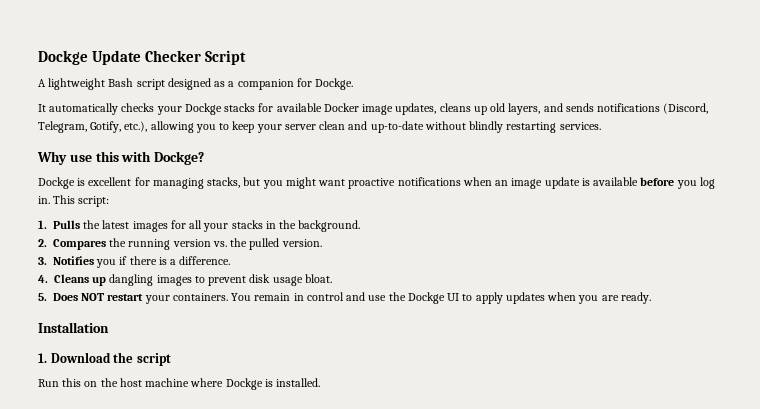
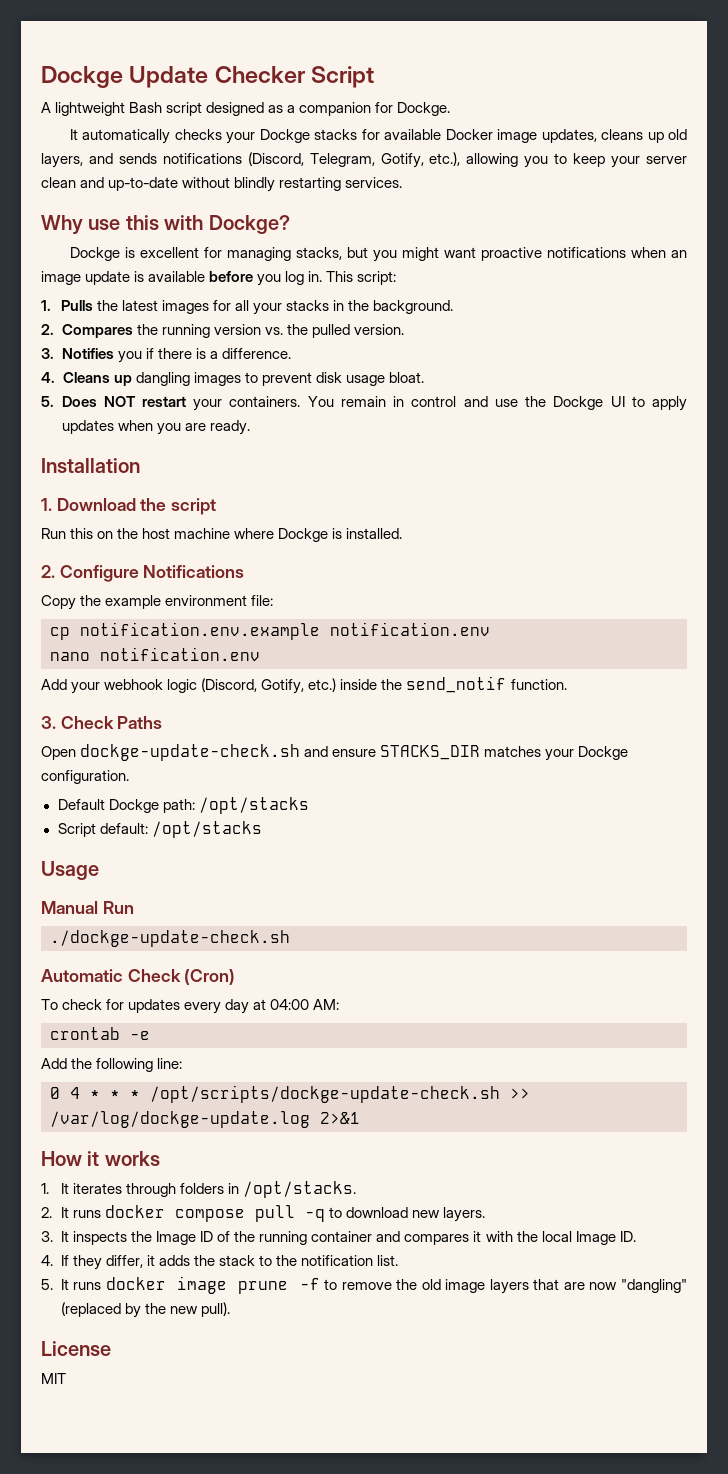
+ 2. Configure Notifications
+ Copy the example environment file:
+ cp notification.env.example notification.env
+ nano notification.env
+ Add your webhook logic (Discord, Gotify, etc.) inside the send_notif function.
+ 3. Check Paths
+ Open dockge-update-check.sh and ensure STACKS_DIR matches your Dockge configuration.
+ Default Dockge path: /opt/stacks
+ Script default: /opt/stacks
+ Usage
+ Manual Run
+ ./dockge-update-check.sh
+ Automatic Check (Cron)
+ To check for updates every day at 04:00 AM:
+ crontab -e
+ Add the following line:
+ 0 4 * * * /opt/scripts/dockge-update-check.sh >> /var/log/dockge-update.log 2>&1
+ How it works
+ 1. It iterates through folders in /opt/stacks.
+ 2. It runs docker compose pull -q to download new layers.
+ 3. It inspects the Image ID of the running container and compares it with the local Image ID.
+ 4. If they differ, it adds the stack to the notification list.
+ 5. It runs docker image prune -f to remove the old image layers that are now "dangling" (replaced by the new pull).
+ License
+ MIT

